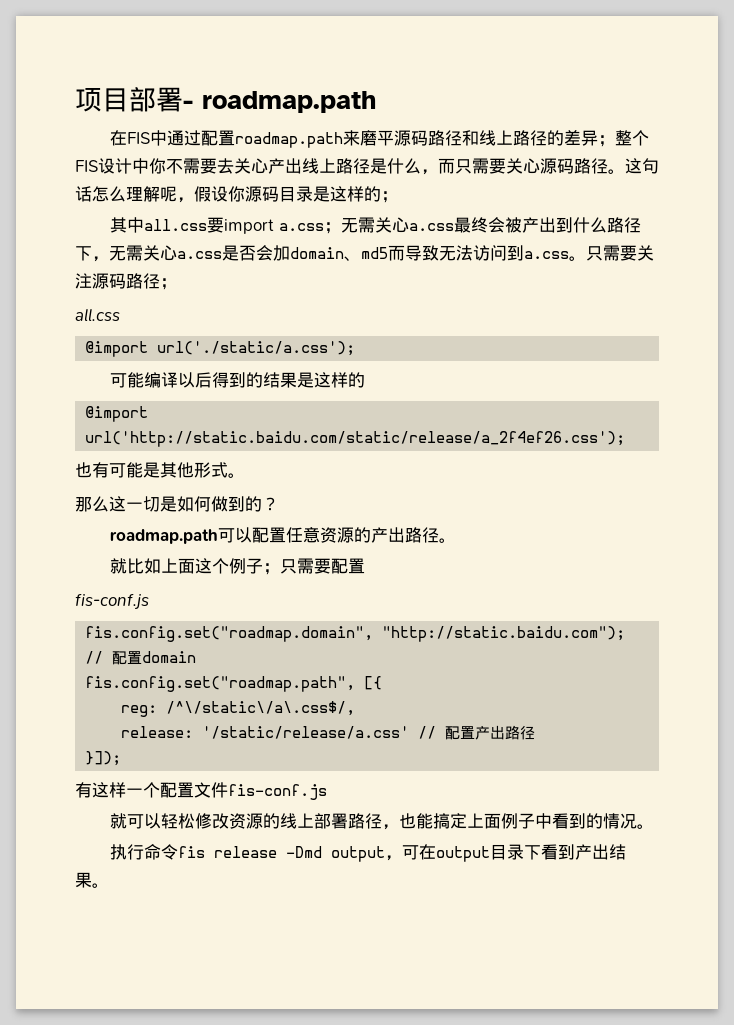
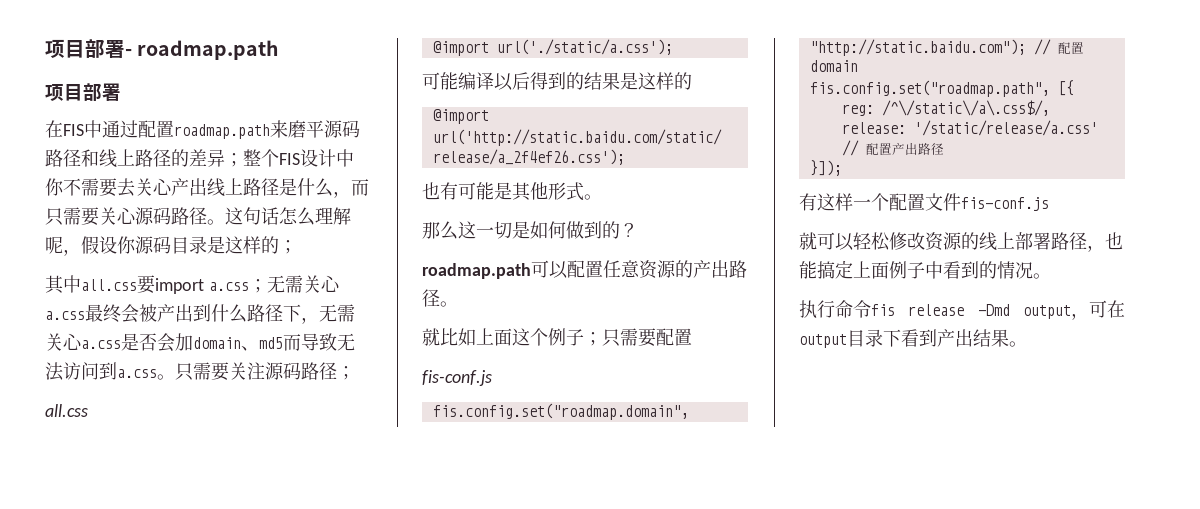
  项目部署- roadmap.path
+ 项目部署

